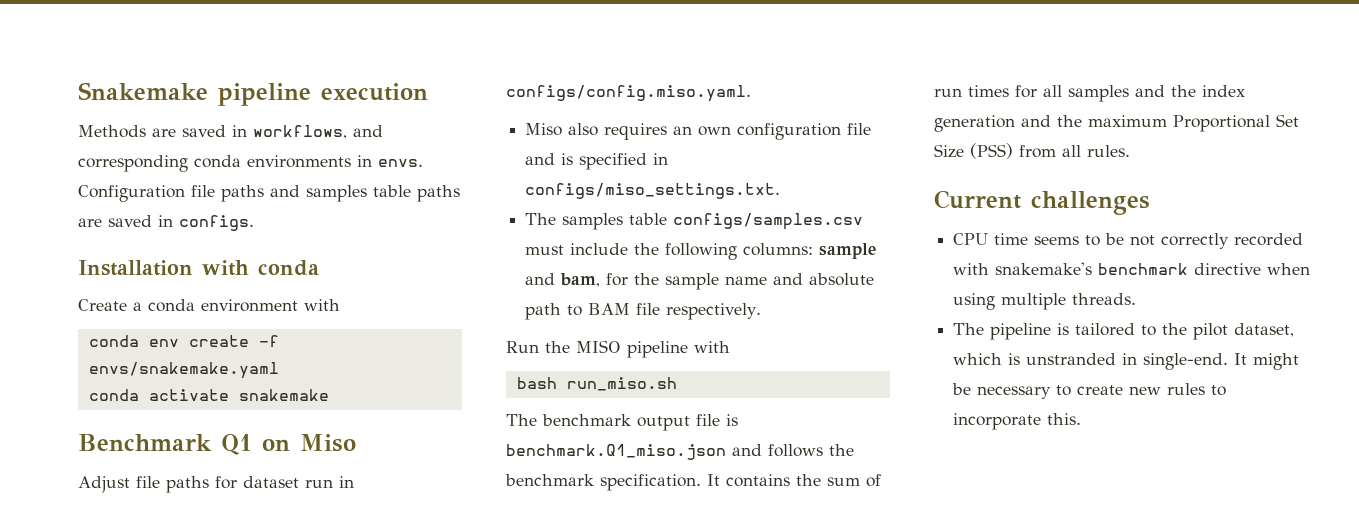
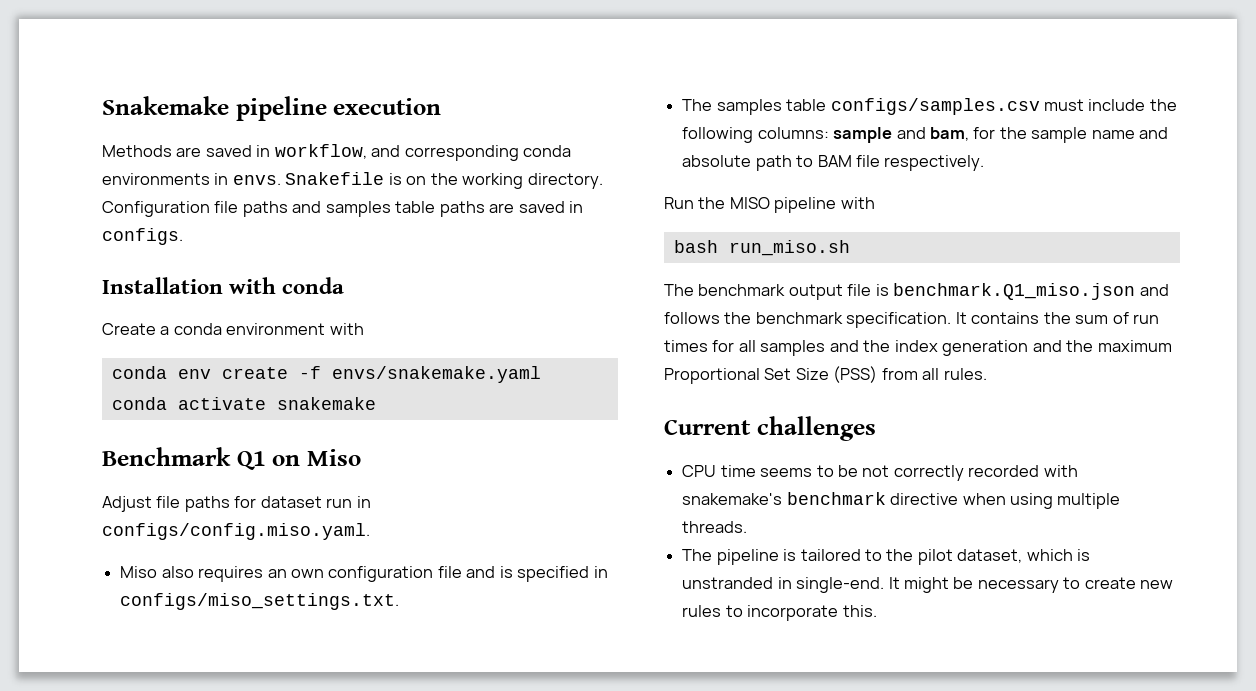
- Methods are saved in workflows, and corresponding conda environments in envs.
+ Methods are saved in workflow, and corresponding conda environments in envs.
+ Snakefile is on the working directory.

